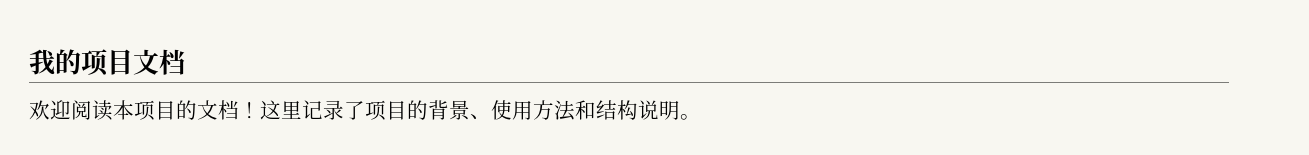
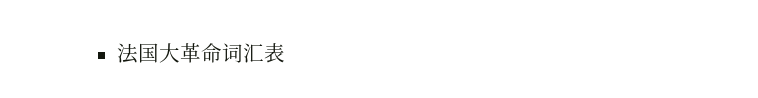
- 我的项目文档
- 欢迎阅读本项目的文档！这里记录了项目的背景、使用方法和结构说明。
+ 法国大革命词汇表

